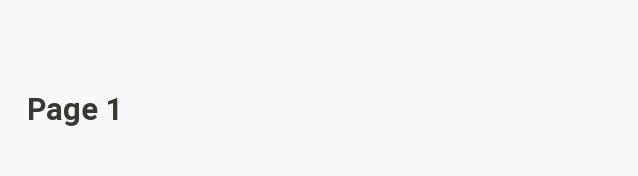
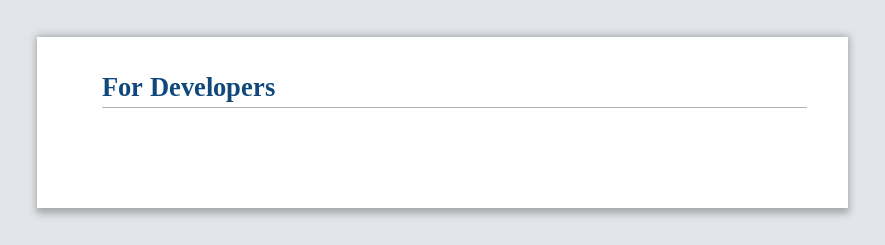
- Page 1
+ For Developers

